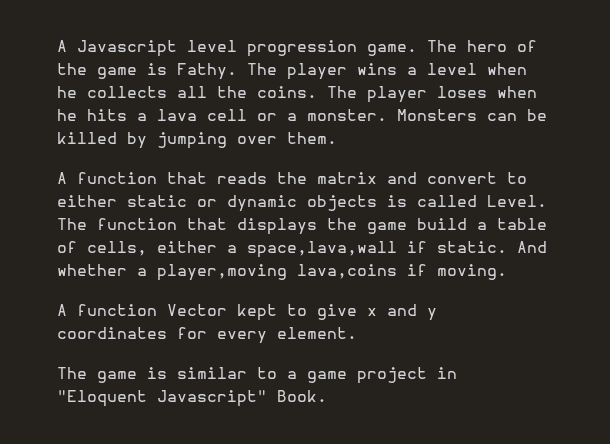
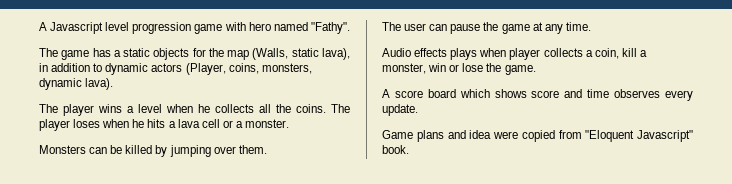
- A Javascript level progression game. The hero of the game is Fathy. The player wins a level when he collects all the coins.
+ A Javascript level progression game with hero named "Fathy".
+ The game has a static objects for the map (Walls, static lava), in addition to dynamic actors (Player, coins, monsters, dynamic lava).
+ The player wins a level when he collects all the coins.
- The player loses when he hits a lava cell or a monster. Monsters can be killed by jumping over them.
+ The player loses when he hits a lava cell or a monster.
+ Monsters can be killed by jumping over them.
- A function that reads the matrix and convert to either static or dynamic objects is called Level. The function that displays the game build a table of cells, either a space,lava,wall if static. And whether a player,moving lava,coins if moving.
- A function Vector kept to give x and y coordinates for every element.
- The game is similar to a game project in "Eloquent Javascript" Book.
+ The user can pause the game at any time.
+ Audio effects plays when player collects a coin, kill a monster, win or lose the game.
+ A score board which shows score and time observes every update.
+ Game plans and idea were copied from "Eloquent Javascript" book.

